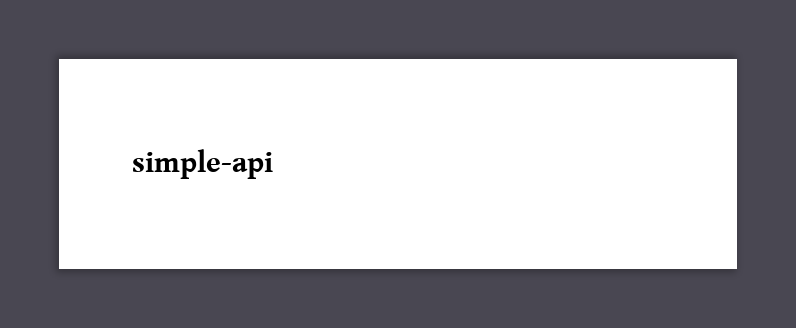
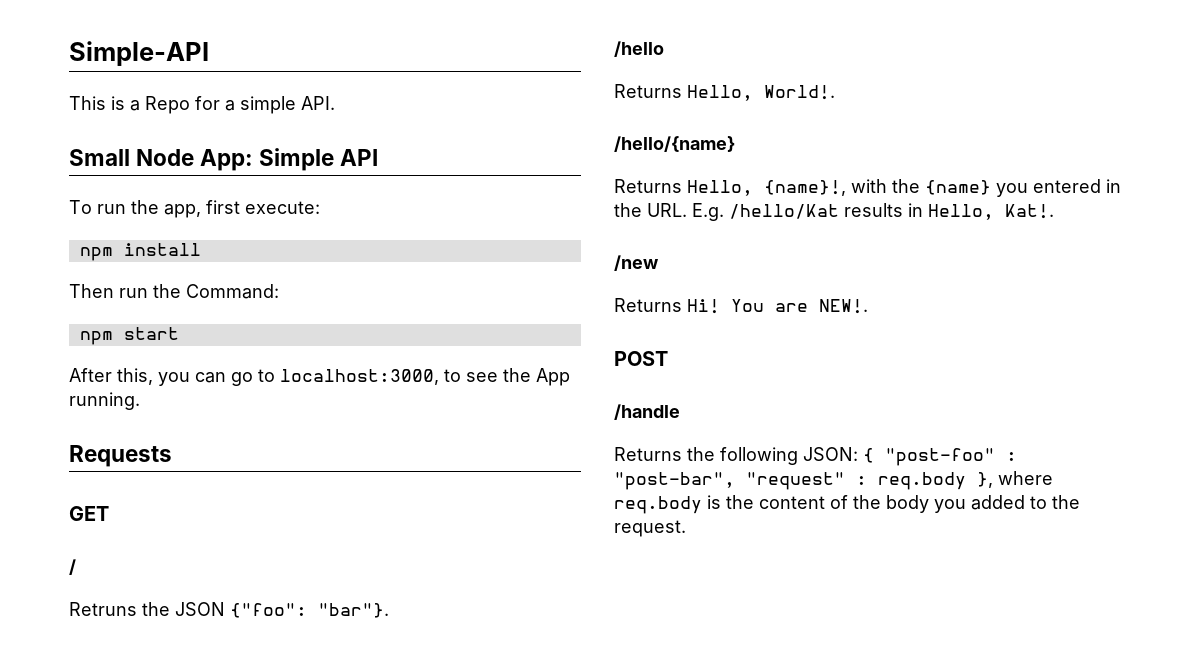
- simple-api
+ Simple-API
+ This is a Repo for a simple API.
+ Small Node App: Simple API
+ To run the app, first execute:
+ npm install
+ Then run the Command:
+ npm start
+ After this, you can go to localhost:3000, to see the App running.
+ Requests
+ GET
+ /
+ Retruns the JSON {"foo": "bar"}.
+ /hello
+ Returns Hello, World!.
+ /hello/{name}
+ Returns Hello, {name}!, with the {name} you entered in the URL. E.g. /hello/Kat results in Hello, Kat!.
+ /new
+ Returns Hi! You are NEW!.
+ POST
+ /handle
+ Returns the following JSON: { "post-foo" : "post-bar", "request" : req.body }, where req.body is the content of the body you added to the request.

